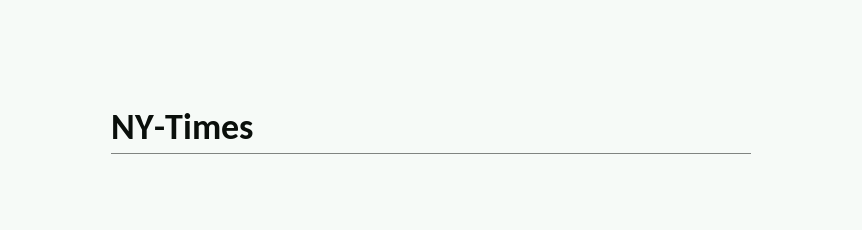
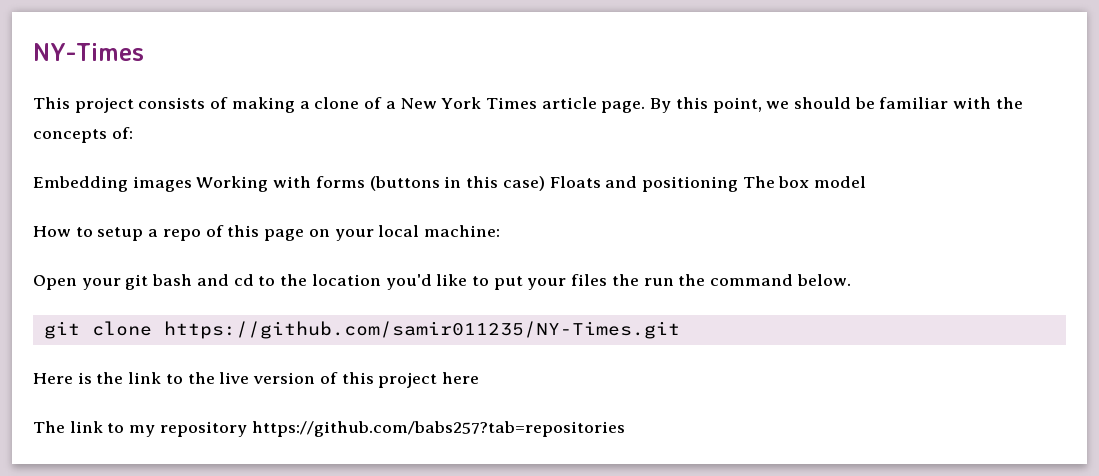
+ This project consists of making a clone of a New York Times article page. By this point, we should be familiar with the concepts of:
+ Embedding images Working with forms (buttons in this case) Floats and positioning The box model
+ How to setup a repo of this page on your local machine:
+ Open your git bash and cd to the location you'd like to put your files the run the command below.
+ git clone https://github.com/samir011235/NY-Times.git
+ Here is the link to the live version of this project here
+ The link to my repository https://github.com/babs257?tab=repositories

